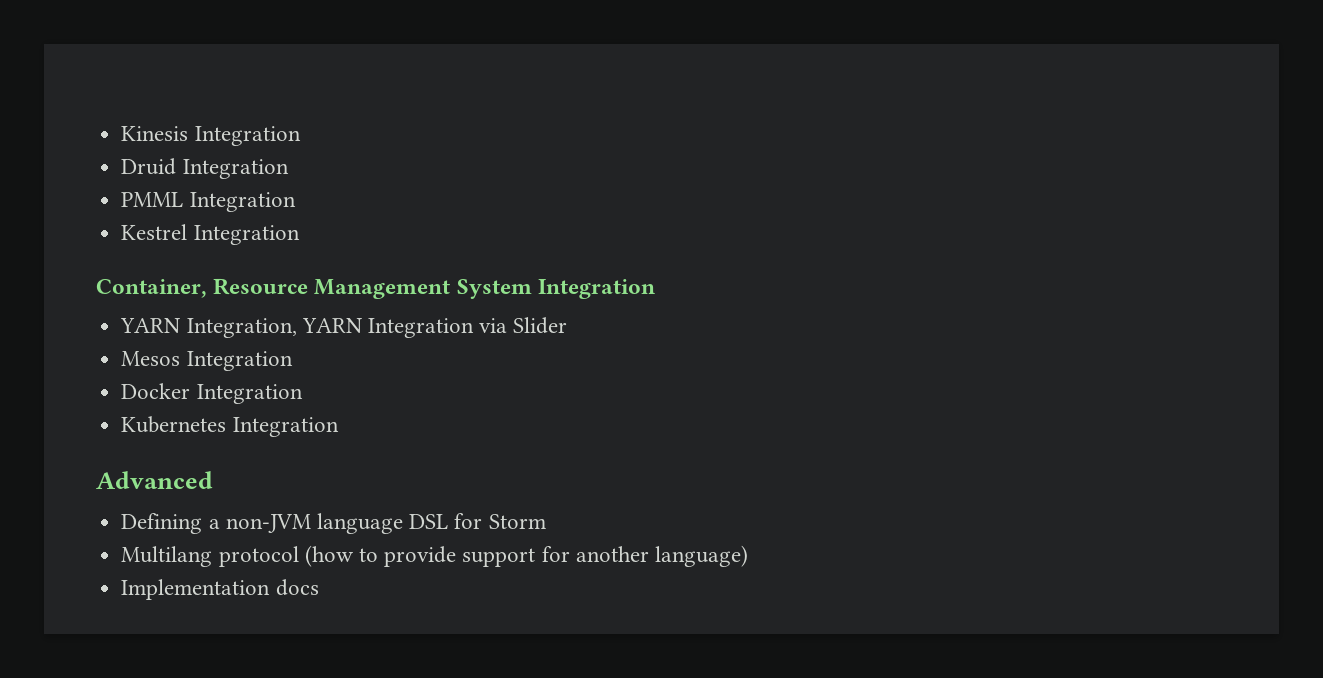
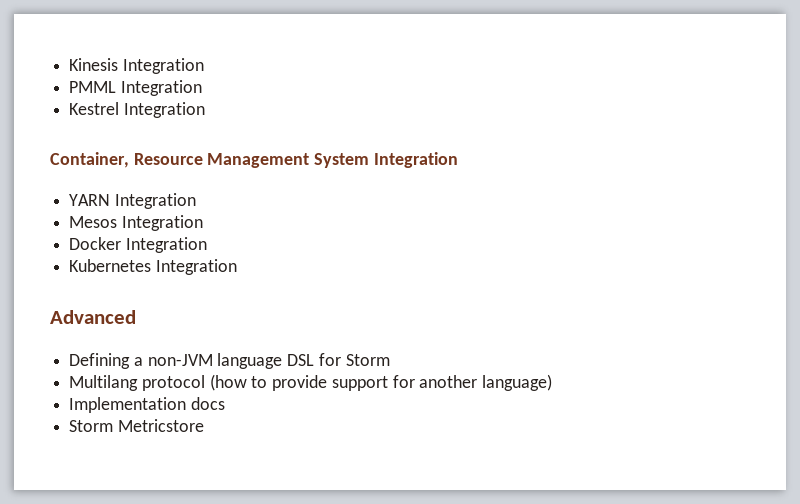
- Druid Integration
- YARN Integration, YARN Integration via Slider
+ YARN Integration
+ Storm Metricstore

